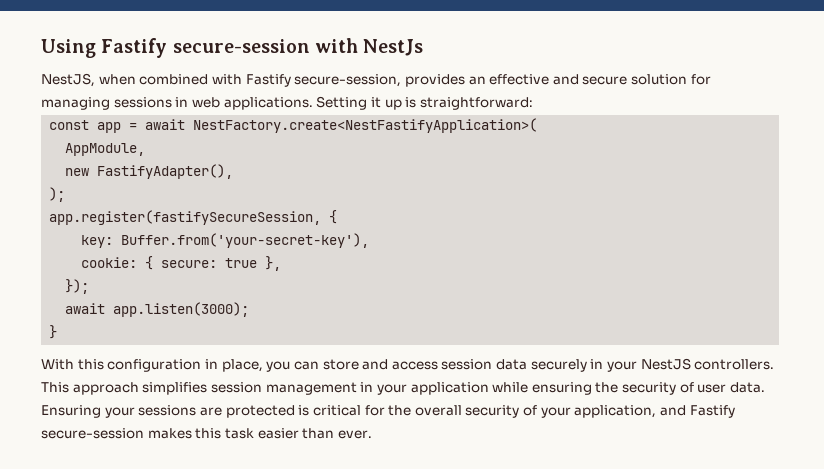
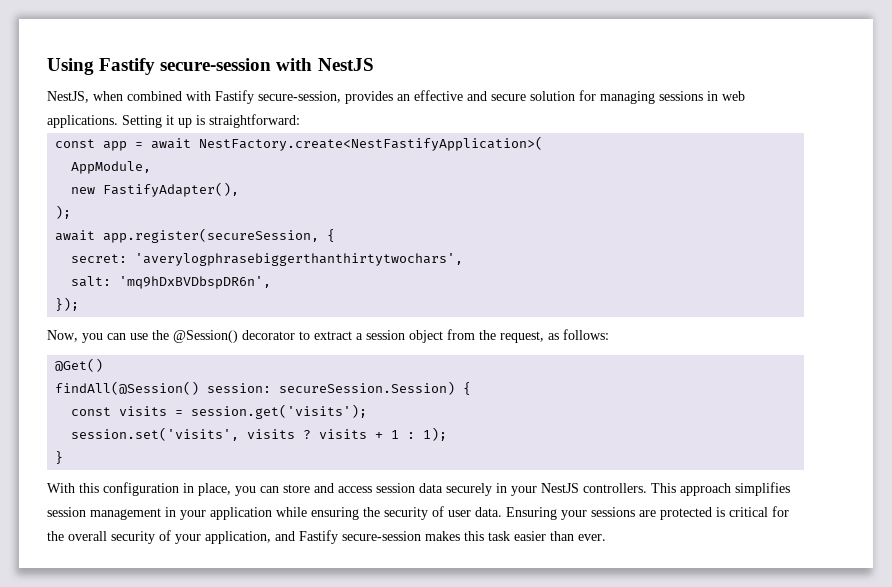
- Using Fastify secure-session with NestJs
+ Using Fastify secure-session with NestJS
- app.register(fastifySecureSession, {
- key: Buffer.from('your-secret-key'),
- cookie: { secure: true },
+ await app.register(secureSession, {
+ secret: 'averylogphrasebiggerthanthirtytwochars',
+ salt: 'mq9hDxBVDbspDR6n',
  });
- await app.listen(3000);
+ Now, you can use the @Session() decorator to extract a session object from the request, as follows:
+ @Get()
+ findAll(@Session() session: secureSession.Session) {
+ const visits = session.get('visits');
+ session.set('visits', visits ? visits + 1 : 1);

